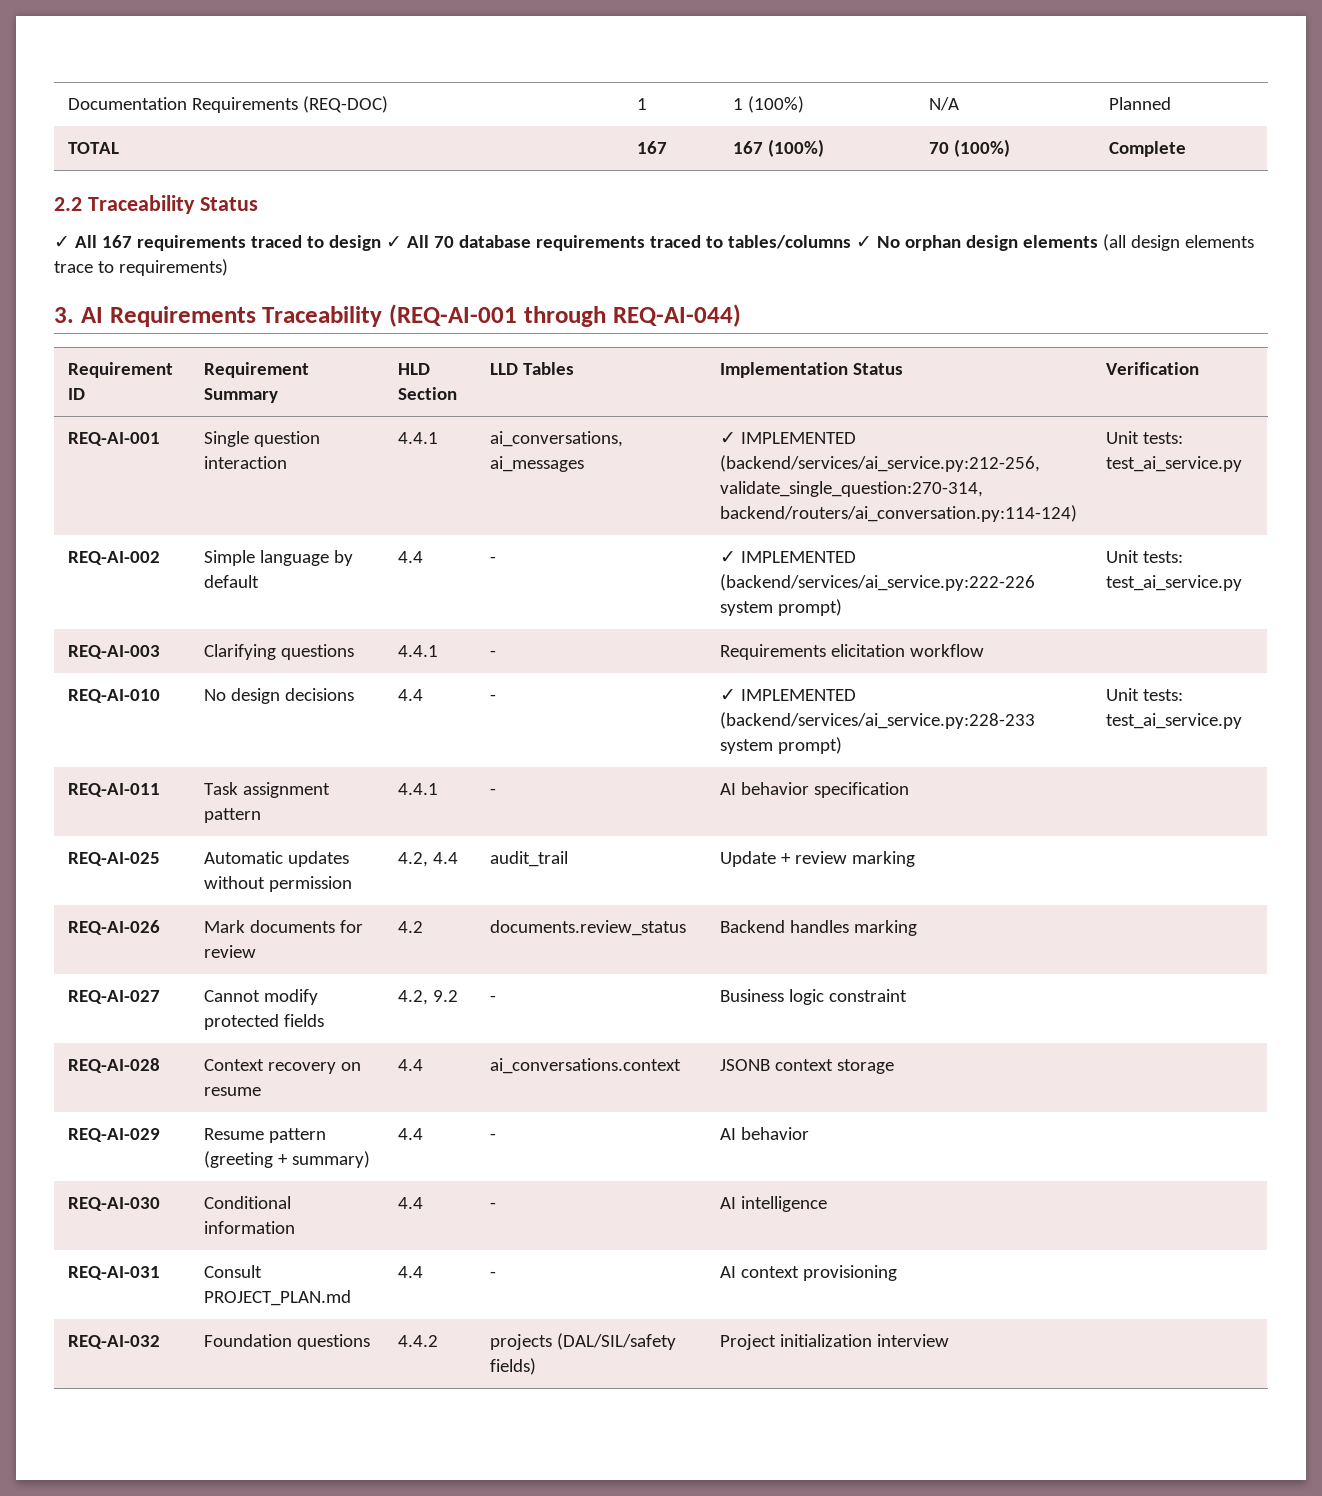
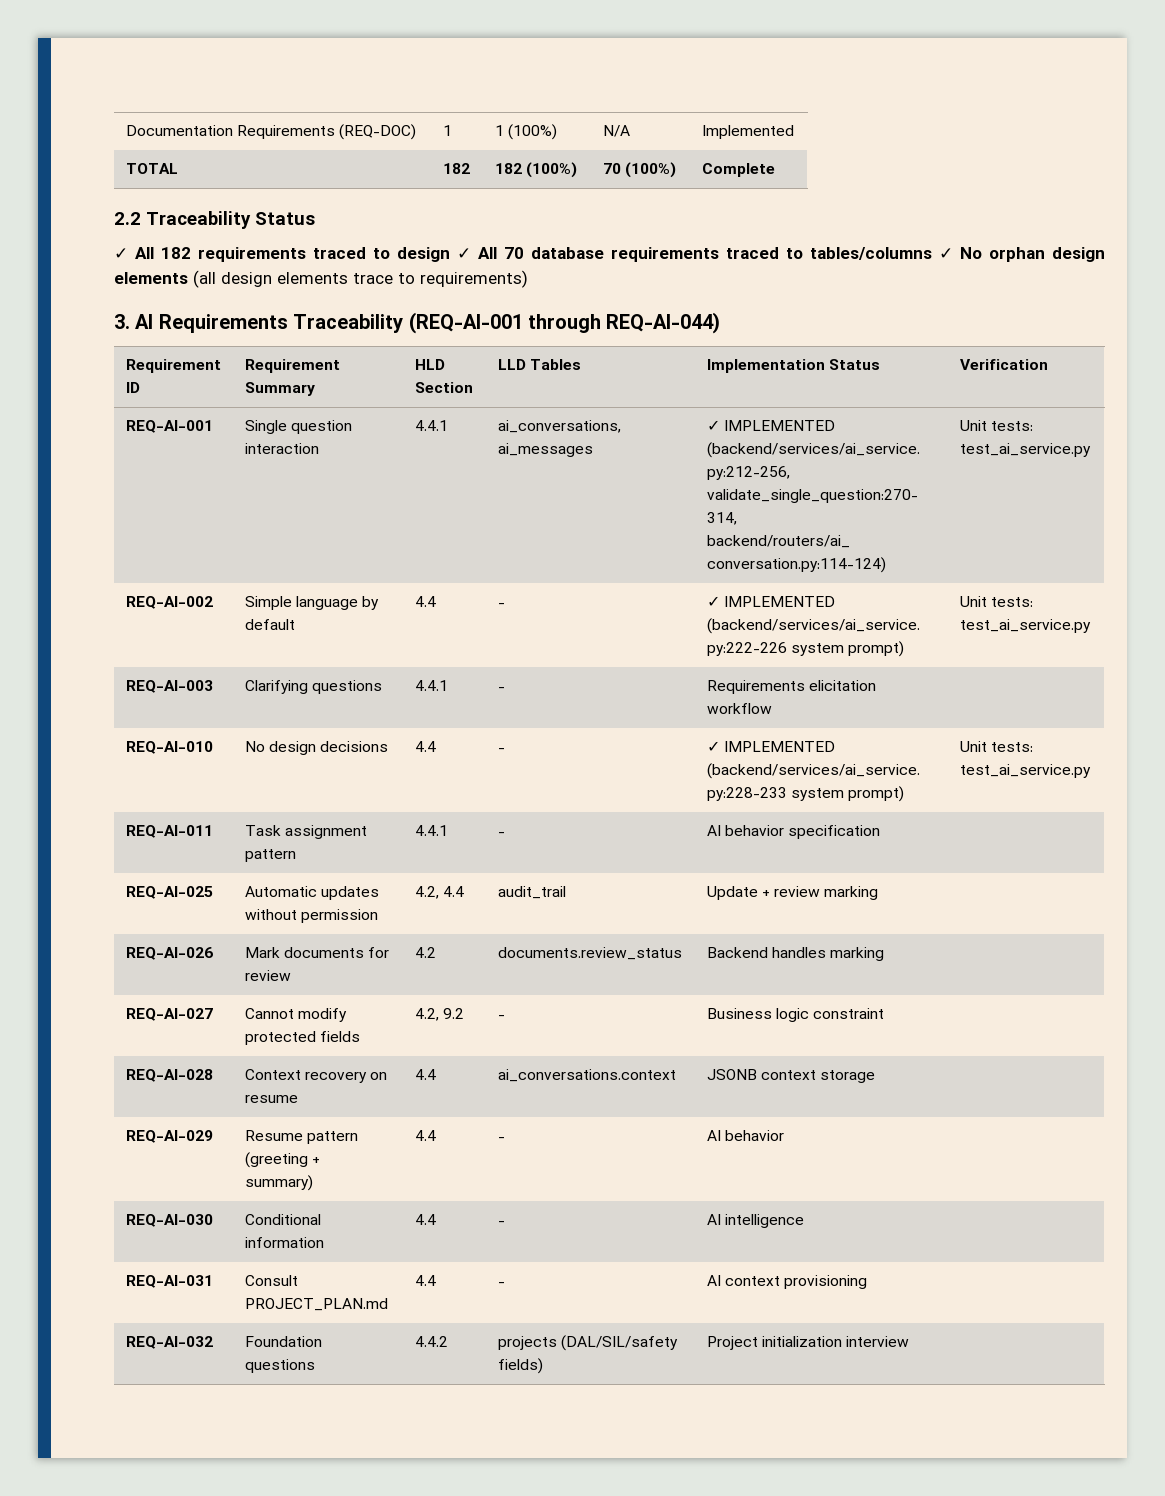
- Documentation Requirements (REQ-DOC) | 1 | 1 (100%) | N/A | Planned
+ Documentation Requirements (REQ-DOC) | 1 | 1 (100%) | N/A | Implemented
- TOTAL | 167 | 167 (100%) | 70 (100%) | Complete
+ TOTAL | 182 | 182 (100%) | 70 (100%) | Complete
- ✓ All 167 requirements traced to design ✓ All 70 database requirements traced to tables/columns ✓ No orphan design elements (all design elements trace to requirements)
+ ✓ All 182 requirements traced to design ✓ All 70 database requirements traced to tables/columns ✓ No orphan design elements (all design elements trace to requirements)

